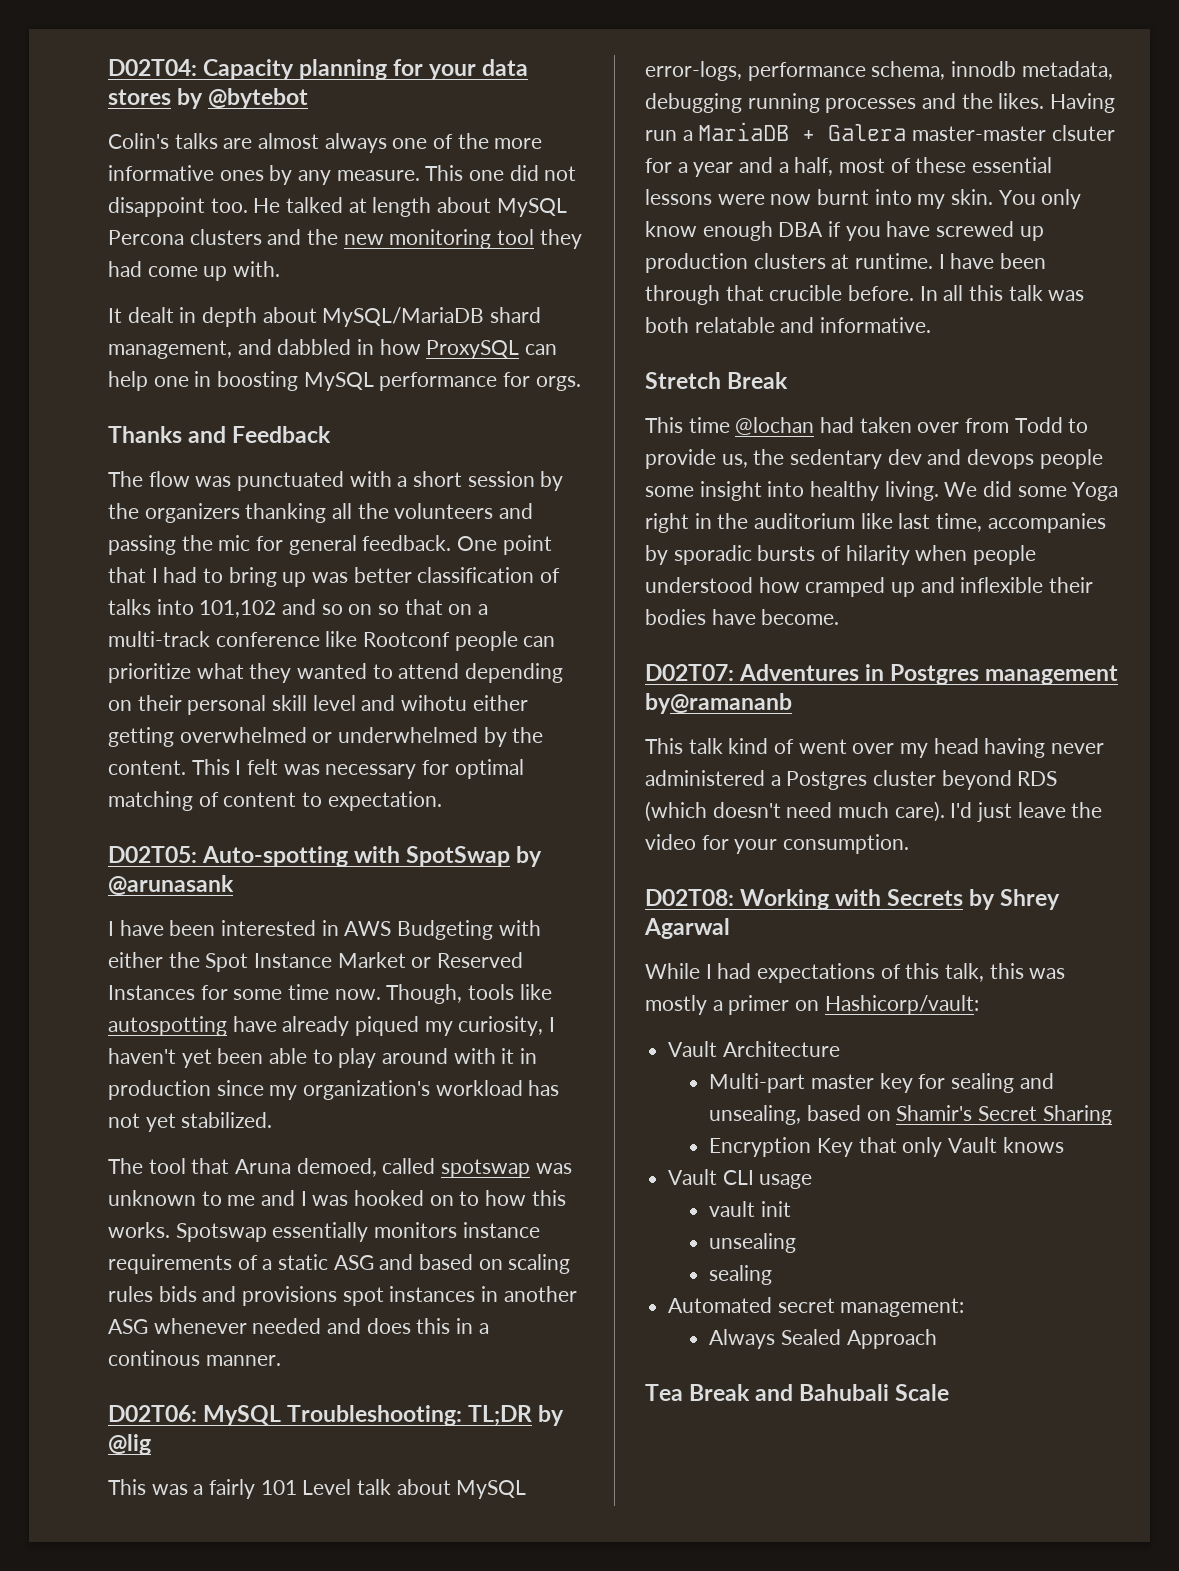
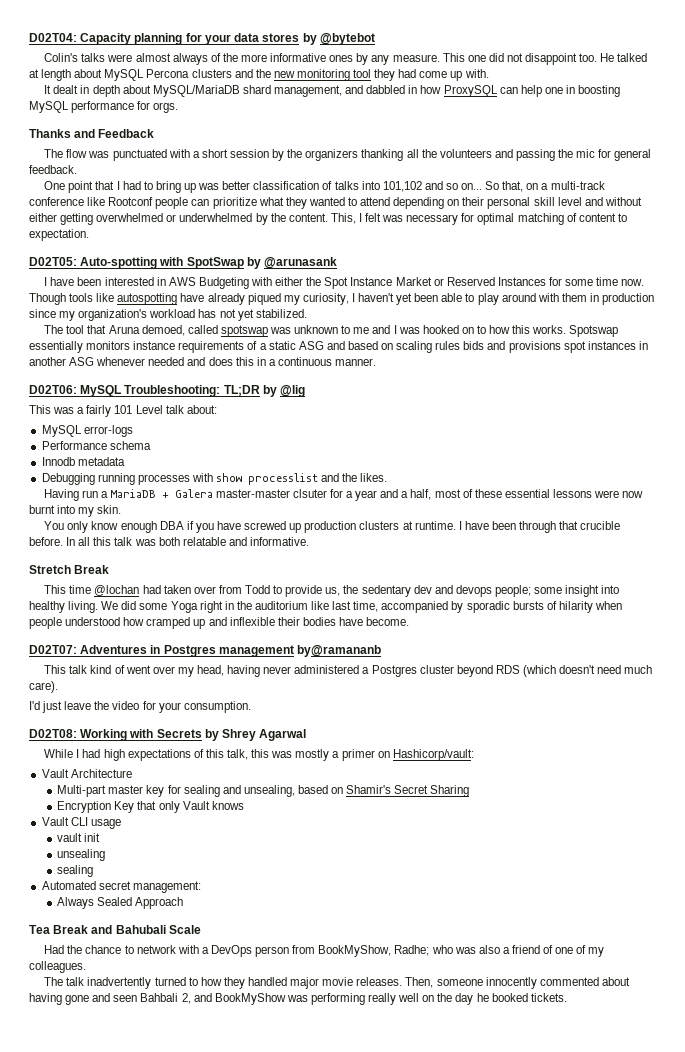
- Colin's talks are almost always one of the more informative ones by any measure.
+ Colin's talks were almost always of the more informative ones by any measure.
- The flow was punctuated with a short session by the organizers thanking all the volunteers and passing the mic for general feedback. One point that I had to bring up was better classification of talks into 101,102 and so on so that on a multi-track conference like Rootconf people can prioritize what they wanted to attend depending on their personal skill level and wihotu either getting overwhelmed or underwhelmed by the content.
+ The flow was punctuated with a short session by the organizers thanking all the volunteers and passing the mic for general feedback.
+ One point that I had to bring up was better classification of talks into 101,102 and so on... So that, on a multi-track conference like Rootconf people can prioritize what they wanted to attend depending on their personal skill level and without either getting overwhelmed or underwhelmed by the content.
- This I felt was necessary for optimal matching of content to expectation.
+ This, I felt was necessary for optimal matching of content to expectation.
- Though, tools like autospotting have already piqued my curiosity, I haven't yet been able to play around with it in production since my organization's workload has not yet stabilized.
+ Though tools like autospotting have already piqued my curiosity, I haven't yet been able to play around with them in production since my organization's workload has not yet stabilized.
- Spotswap essentially monitors instance requirements of a static ASG and based on scaling rules bids and provisions spot instances in another ASG whenever needed and does this in a continous manner.
+ Spotswap essentially monitors instance requirements of a static ASG and based on scaling rules bids and provisions spot instances in another ASG whenever needed and does this in a continuous manner.
- This was a fairly 101 Level talk about MySQL error-logs, performance schema, innodb metadata, debugging running processes and the likes. Having run a MariaDB + Galera master-master clsuter for a year and a half, most of these essential lessons were now burnt into my skin. You only know enough DBA if you have screwed up production clusters at runtime.
+ This was a fairly 101 Level talk about:
+ MySQL error-logs
+ Performance schema
+ Innodb metadata
+ Debugging running processes with show processlist and the likes.
+ Having run a MariaDB + Galera master-master clsuter for a year and a half, most of these essential lessons were now burnt into my skin.
+ You only know enough DBA if you have screwed up production clusters at runtime.
- This time @lochan had taken over from Todd to provide us, the sedentary dev and devops people some insight into healthy living.
+ This time @lochan had taken over from Todd to provide us, the sedentary dev and devops people; some insight into healthy living.
- We did some Yoga right in the auditorium like last time, accompanies by sporadic bursts of hilarity when people understood how cramped up and inflexible their bodies have become.
+ We did some Yoga right in the auditorium like last time, accompanied by sporadic bursts of hilarity when people understood how cramped up and inflexible their bodies have become.
- This talk kind of went over my head having never administered a Postgres cluster beyond RDS (which doesn't need much care). I'd just leave the video for your consumption.
+ This talk kind of went over my head, having never administered a Postgres cluster beyond RDS (which doesn't need much care).
+ I'd just leave the video for your consumption.
- While I had expectations of this talk, this was mostly a primer on Hashicorp/vault:
+ While I had high expectations of this talk, this was mostly a primer on Hashicorp/vault:
+ Had the chance to network with a DevOps person from BookMyShow, Radhe; who was also a friend of one of my colleagues.
+ The talk inadvertently turned to how they handled major movie releases. Then, someone innocently commented about having gone and seen Bahbali 2, and BookMyShow was performing really well on the day he booked tickets.

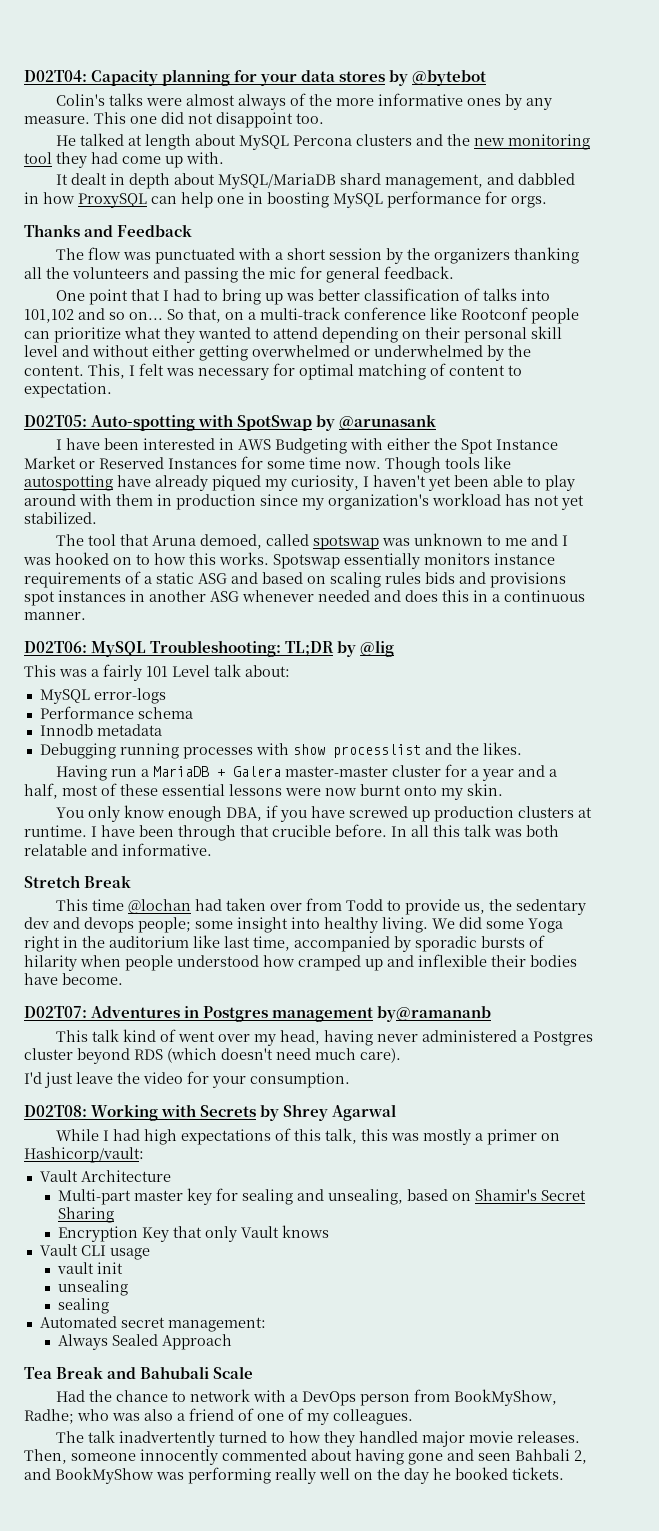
- This one did not disappoint too. He talked at length about MySQL Percona clusters and the new monitoring tool they had come up with.
+ This one did not disappoint too.
+ He talked at length about MySQL Percona clusters and the new monitoring tool they had come up with.
- Having run a MariaDB + Galera master-master clsuter for a year and a half, most of these essential lessons were now burnt into my skin.
+ Having run a MariaDB + Galera master-master cluster for a year and a half, most of these essential lessons were now burnt onto my skin.
- You only know enough DBA if you have screwed up production clusters at runtime.
+ You only know enough DBA, if you have screwed up production clusters at runtime.

